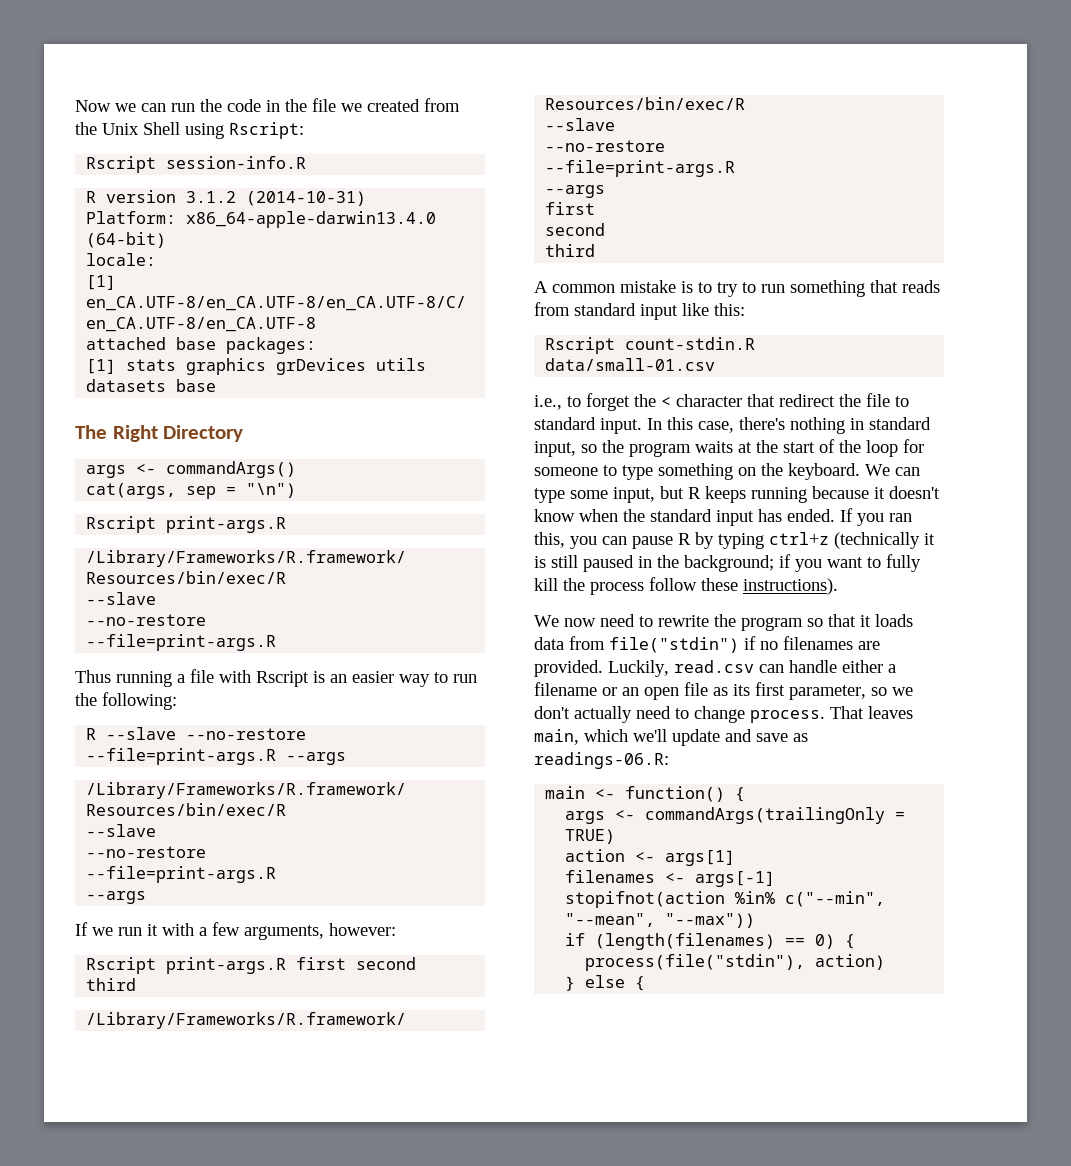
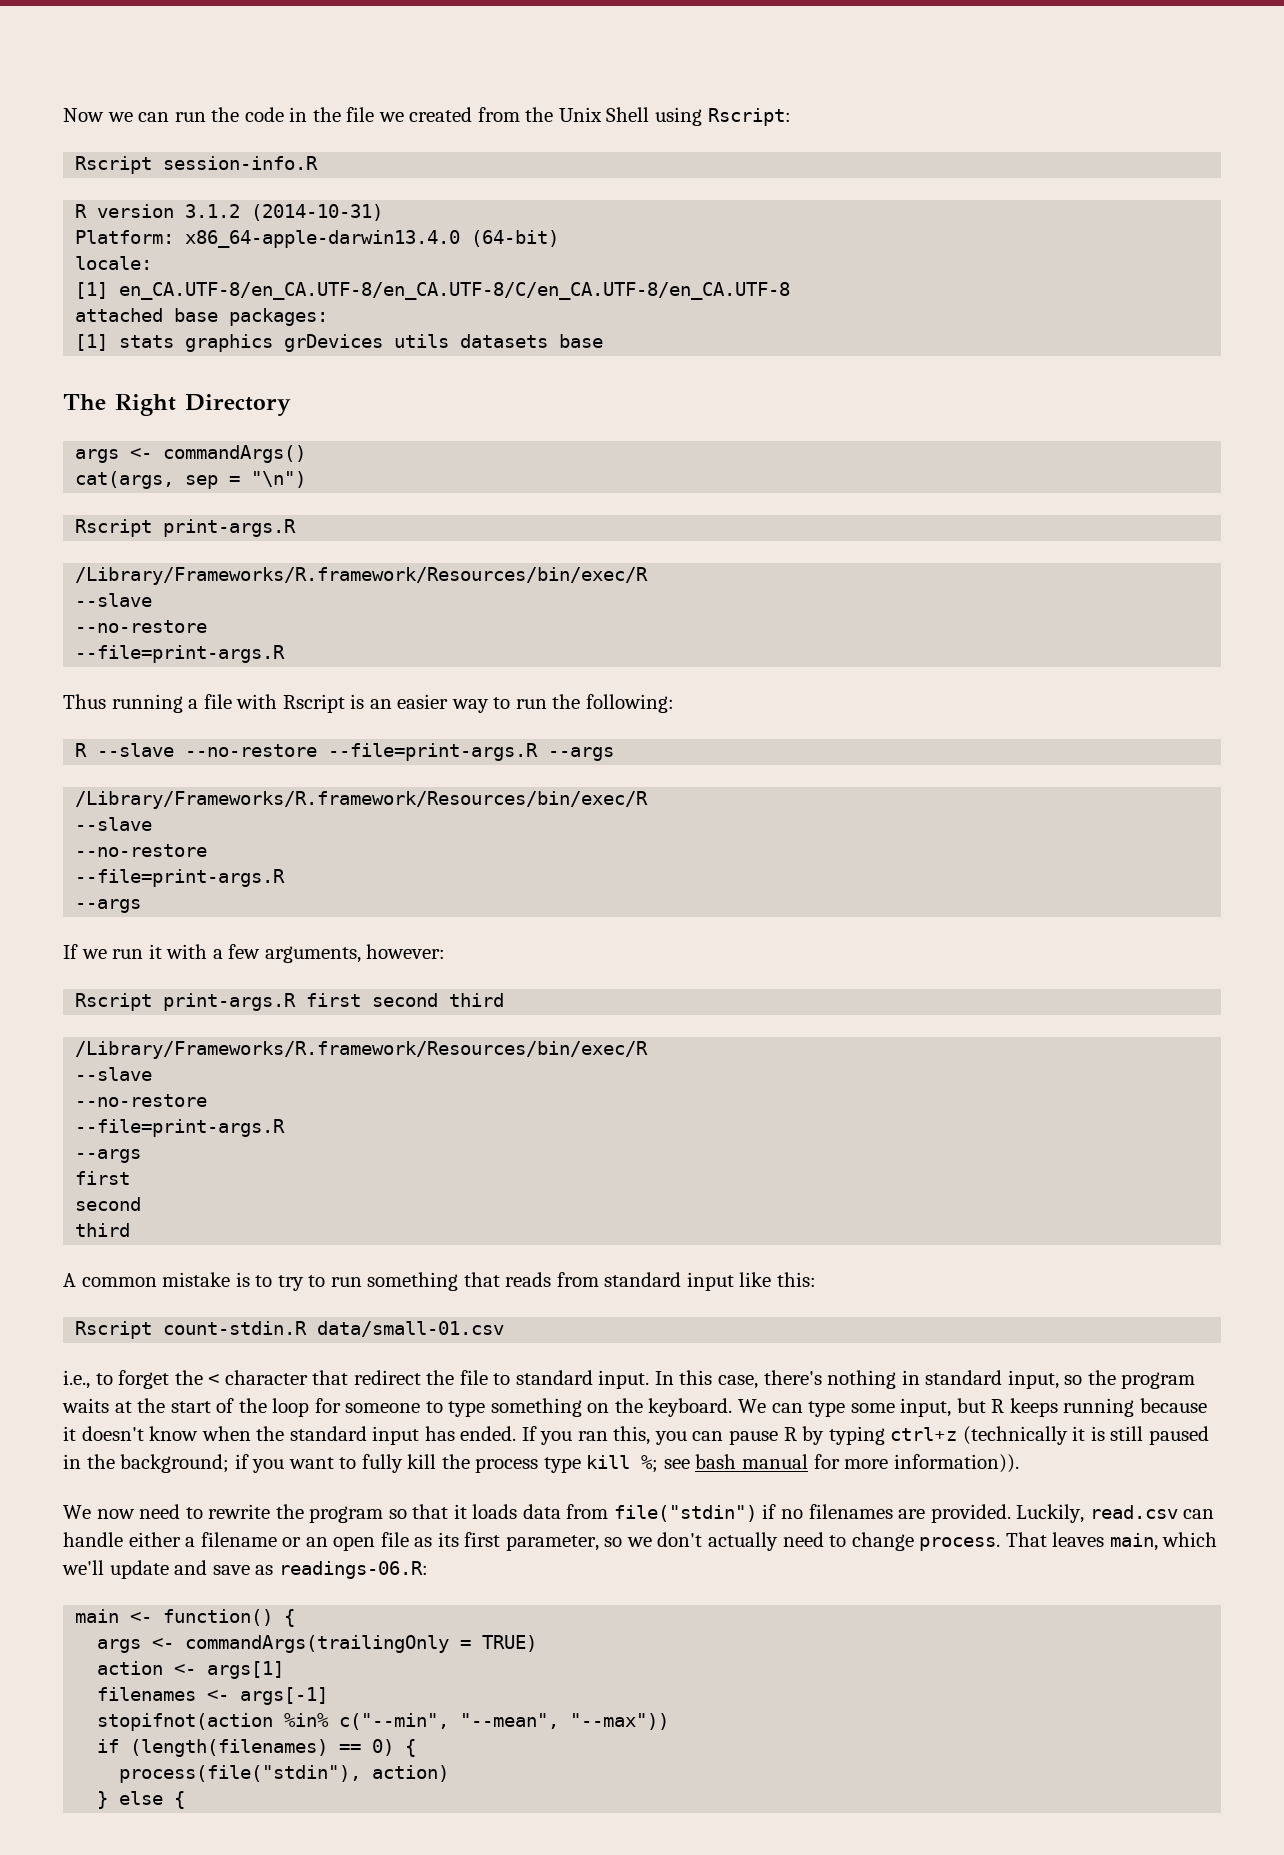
- If you ran this, you can pause R by typing ctrl+z (technically it is still paused in the background; if you want to fully kill the process follow these instructions).
+ If you ran this, you can pause R by typing ctrl+z (technically it is still paused in the background; if you want to fully kill the process type kill %; see bash manual for more information)).

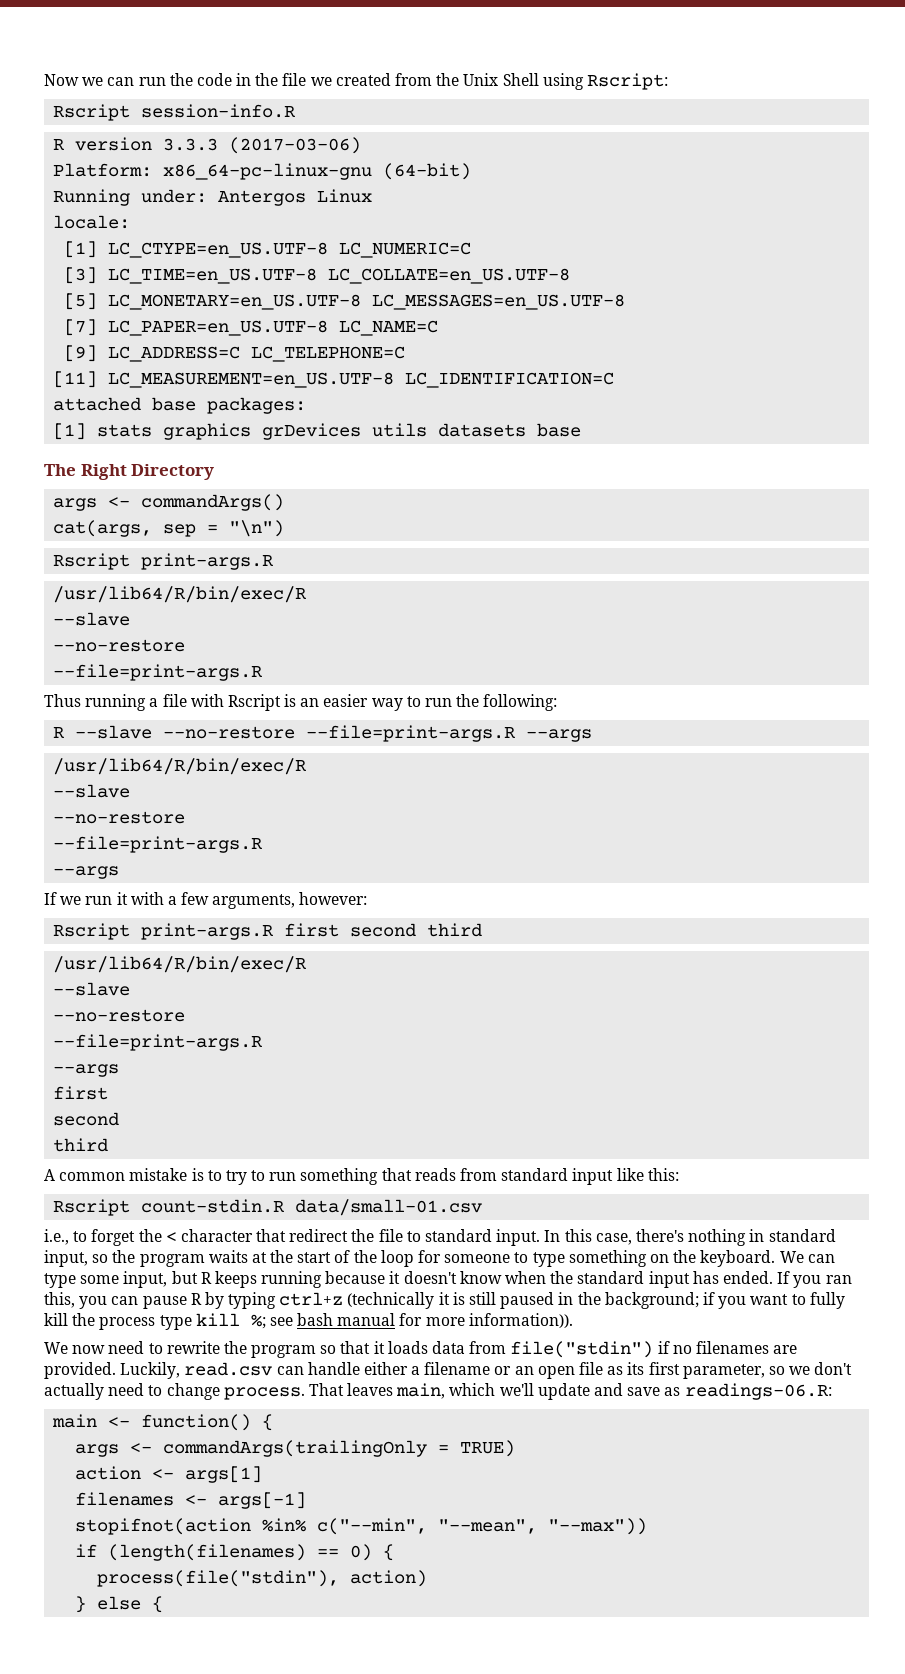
- R version 3.1.2 (2014-10-31)
+ R version 3.3.3 (2017-03-06)
- Platform: x86_64-apple-darwin13.4.0 (64-bit)
+ Platform: x86_64-pc-linux-gnu (64-bit)
+ Running under: Antergos Linux
  locale:
- [1] en_CA.UTF-8/en_CA.UTF-8/en_CA.UTF-8/C/en_CA.UTF-8/en_CA.UTF-8
+ [1] LC_CTYPE=en_US.UTF-8 LC_NUMERIC=C
+ [3] LC_TIME=en_US.UTF-8 LC_COLLATE=en_US.UTF-8
+ [5] LC_MONETARY=en_US.UTF-8 LC_MESSAGES=en_US.UTF-8
+ [7] LC_PAPER=en_US.UTF-8 LC_NAME=C
+ [9] LC_ADDRESS=C LC_TELEPHONE=C
+ [11] LC_MEASUREMENT=en_US.UTF-8 LC_IDENTIFICATION=C
  cat(args, sep = "\n")
  Rscript print-args.R
- /Library/Frameworks/R.framework/Resources/bin/exec/R
+ /usr/lib64/R/bin/exec/R
  R --slave --no-restore --file=print-args.R --args
- /Library/Frameworks/R.framework/Resources/bin/exec/R
+ /usr/lib64/R/bin/exec/R
  Rscript print-args.R first second third
- /Library/Frameworks/R.framework/Resources/bin/exec/R
+ /usr/lib64/R/bin/exec/R

